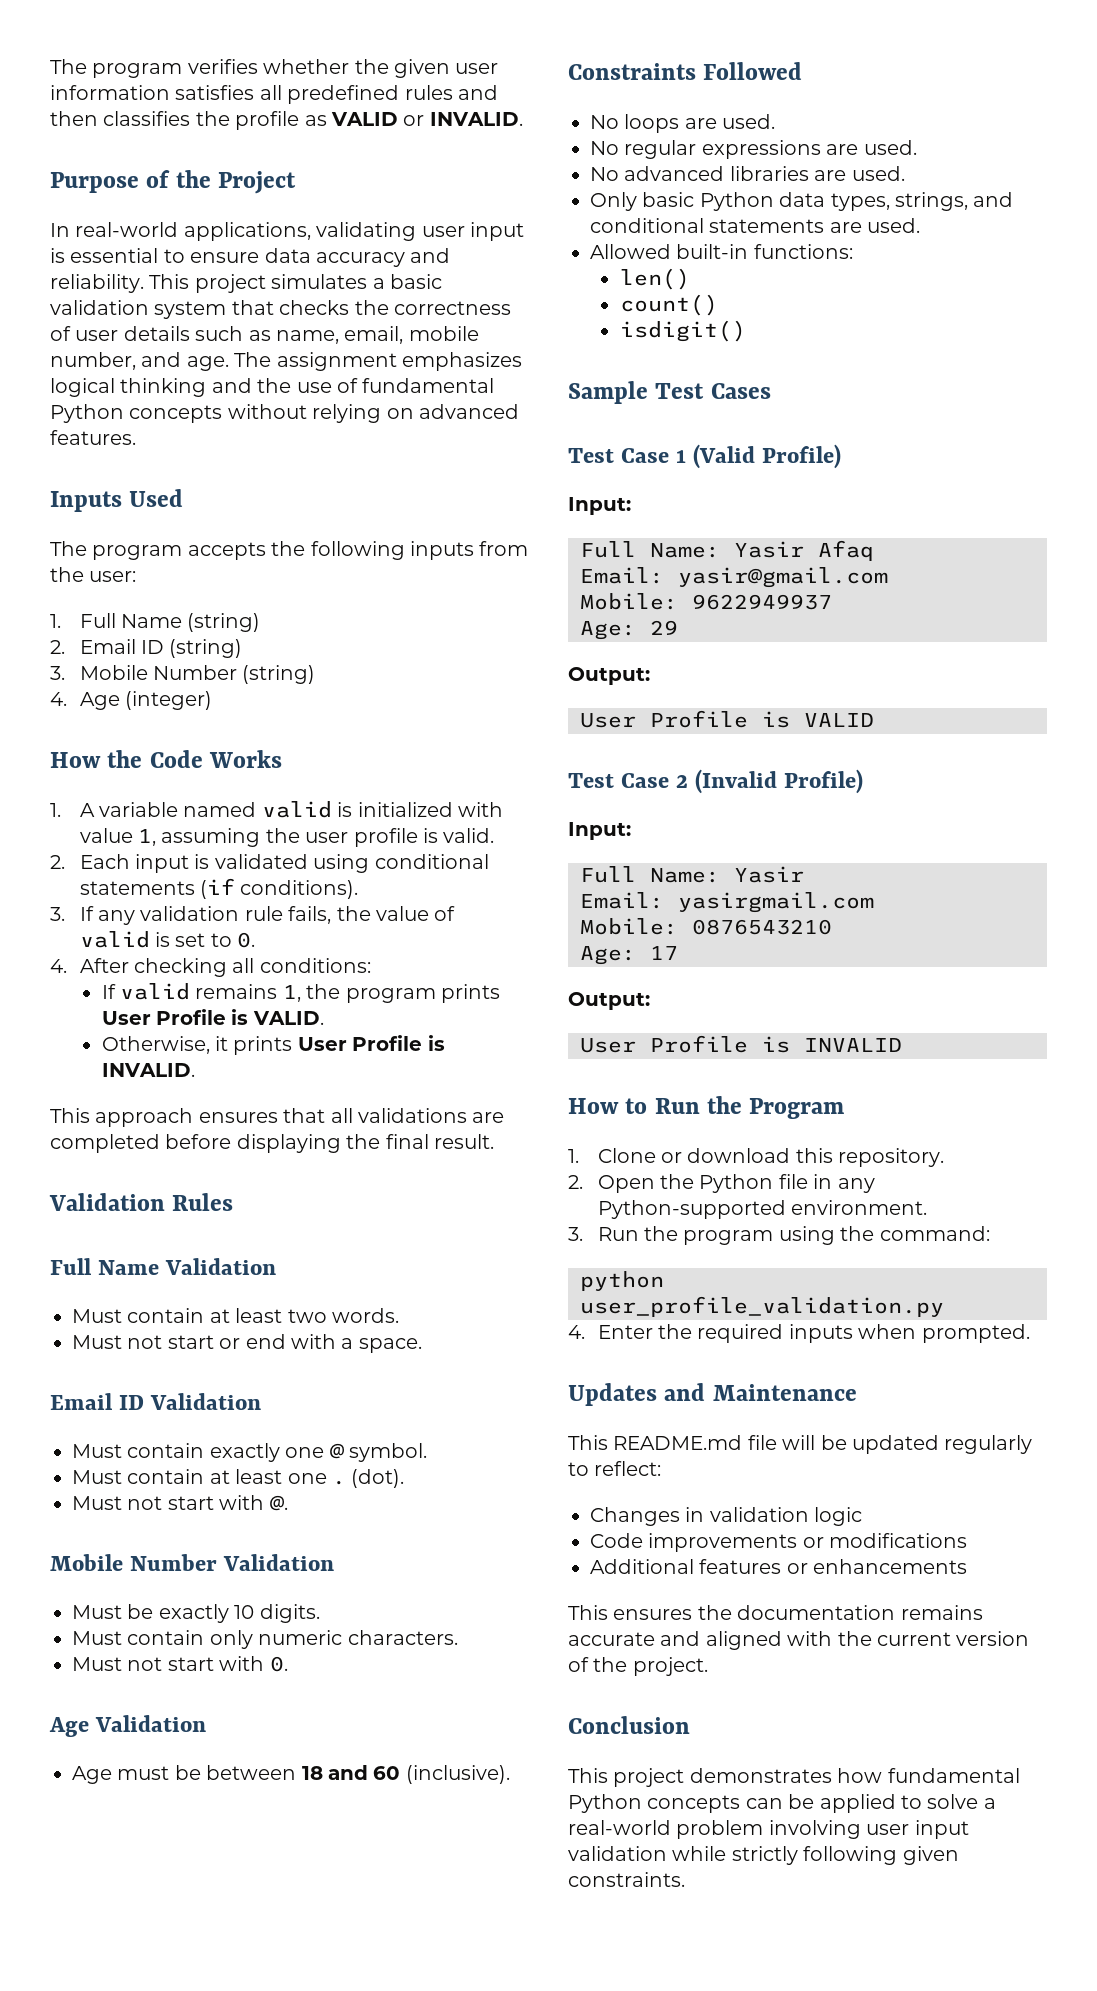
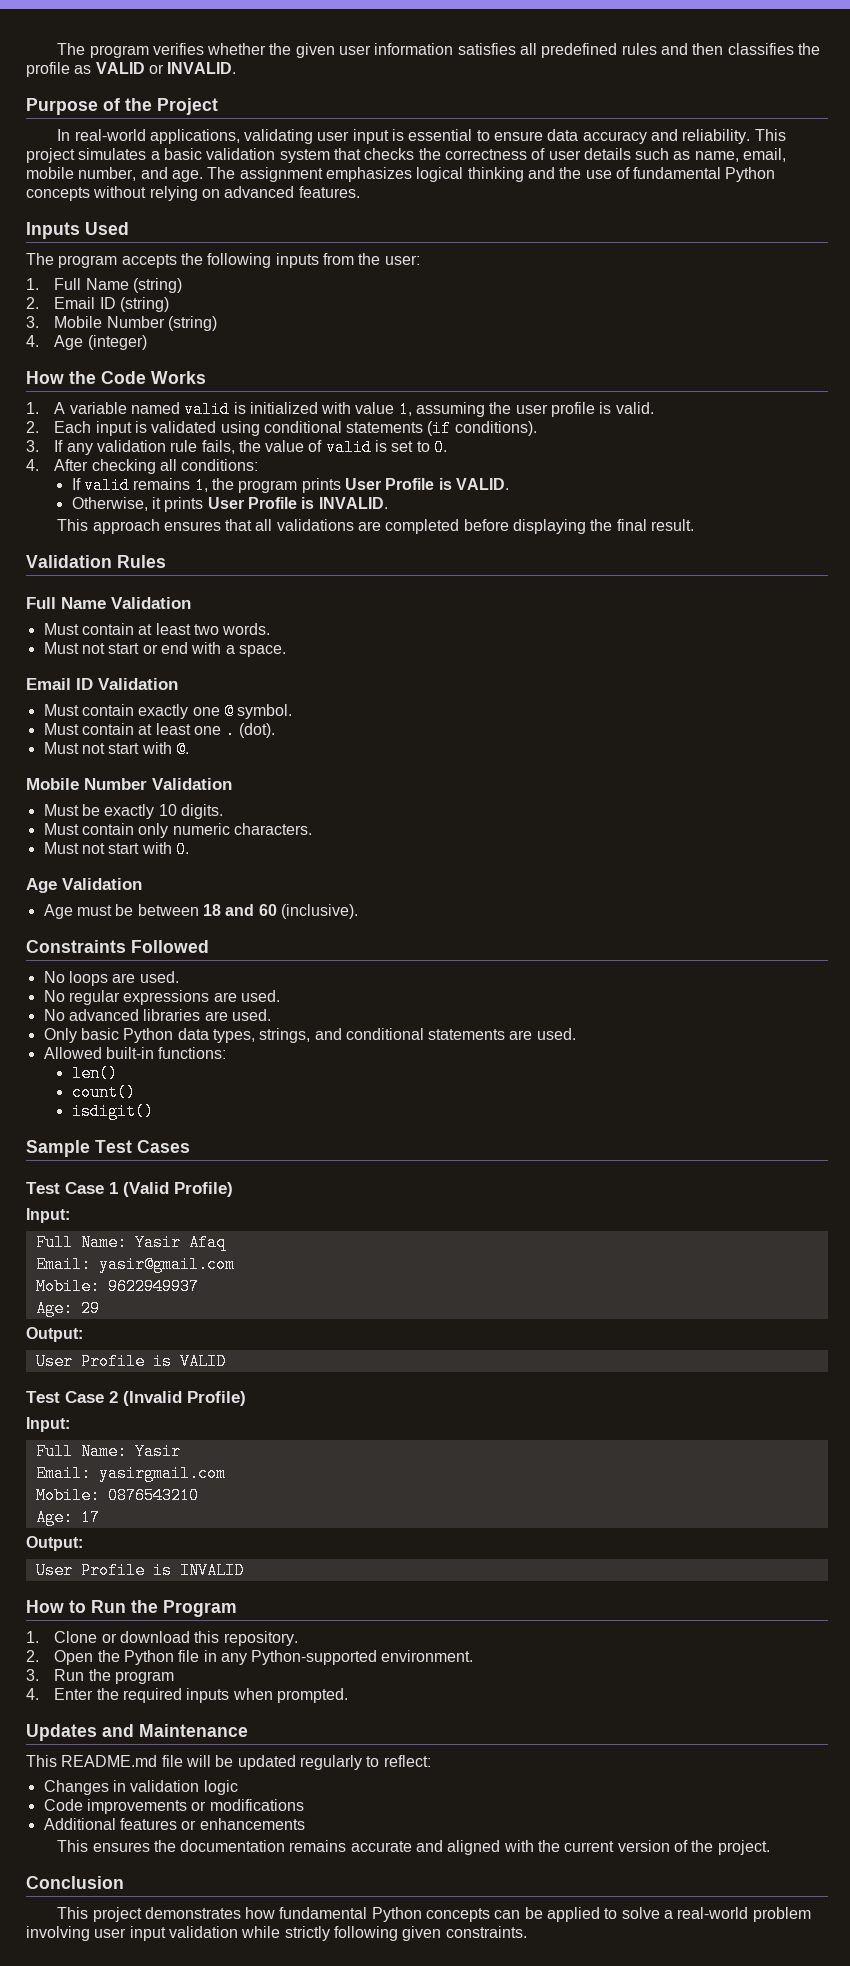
- 3. Run the program using the command:
- python user_profile_validation.py
+ 3. Run the program

